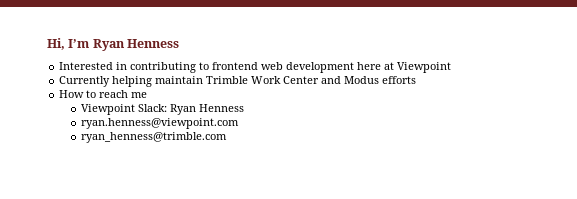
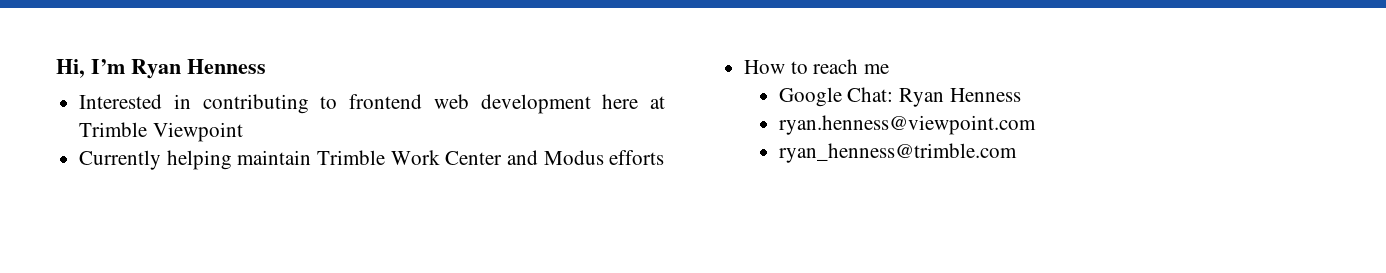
- Interested in contributing to frontend web development here at Viewpoint
+ Interested in contributing to frontend web development here at Trimble Viewpoint
- Viewpoint Slack: Ryan Henness
+ Google Chat: Ryan Henness

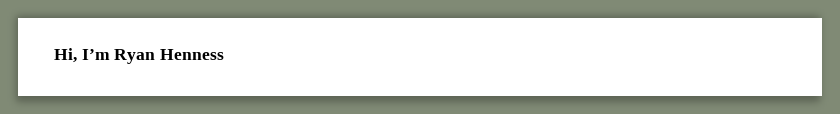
- Interested in contributing to frontend web development here at Trimble Viewpoint
- Currently helping maintain Trimble Work Center and Modus efforts
- How to reach me
- Google Chat: Ryan Henness
- ryan.henness@viewpoint.com
- ryan_henness@trimble.com

